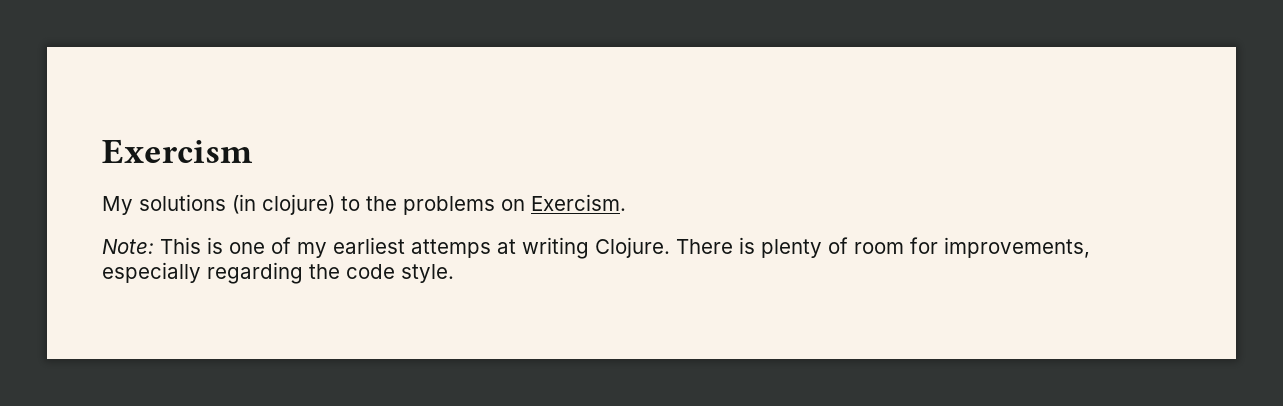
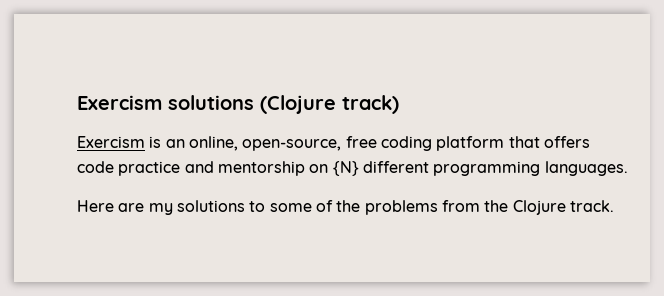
- Exercism
- My solutions (in clojure) to the problems on Exercism.
- Note: This is one of my earliest attemps at writing Clojure. There is plenty of room for improvements, especially regarding the code style.
+ Exercism solutions (Clojure track)
+ Exercism is an online, open-source, free coding platform that offers code practice and mentorship on {N} different programming languages.
+ Here are my solutions to some of the problems from the Clojure track.

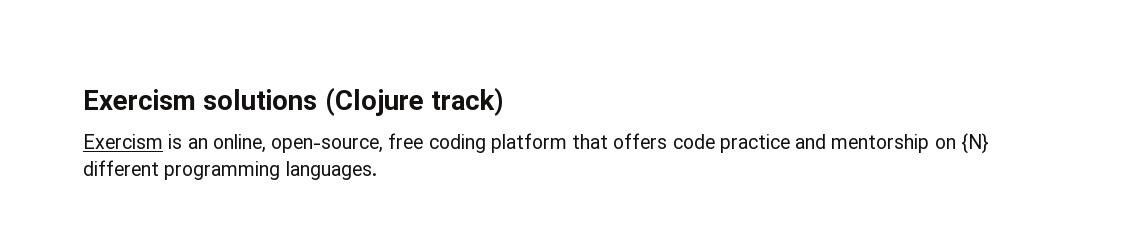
- Here are my solutions to some of the problems from the Clojure track.

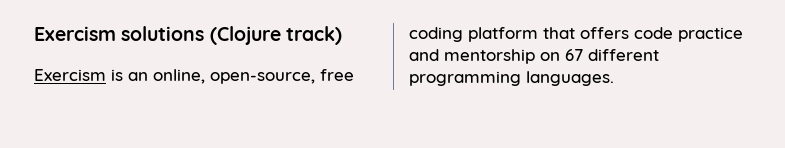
- Exercism is an online, open-source, free coding platform that offers code practice and mentorship on {N} different programming languages.
+ Exercism is an online, open-source, free coding platform that offers code practice and mentorship on 67 different programming languages.

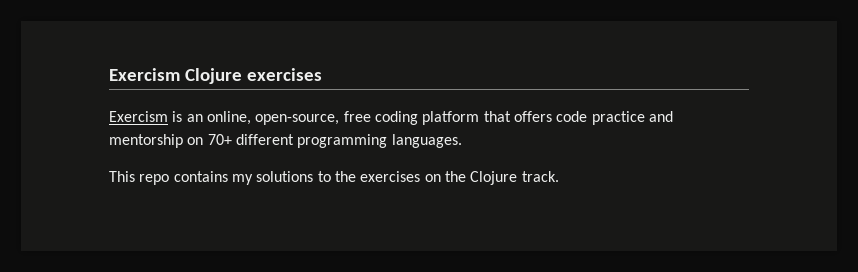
- Exercism solutions (Clojure track)
+ Exercism Clojure exercises
- Exercism is an online, open-source, free coding platform that offers code practice and mentorship on 67 different programming languages.
+ Exercism is an online, open-source, free coding platform that offers code practice and mentorship on 70+ different programming languages.
+ This repo contains my solutions to the exercises on the Clojure track.

